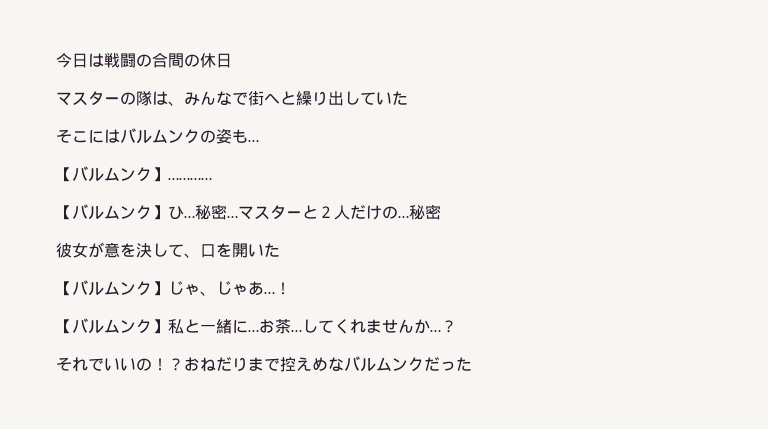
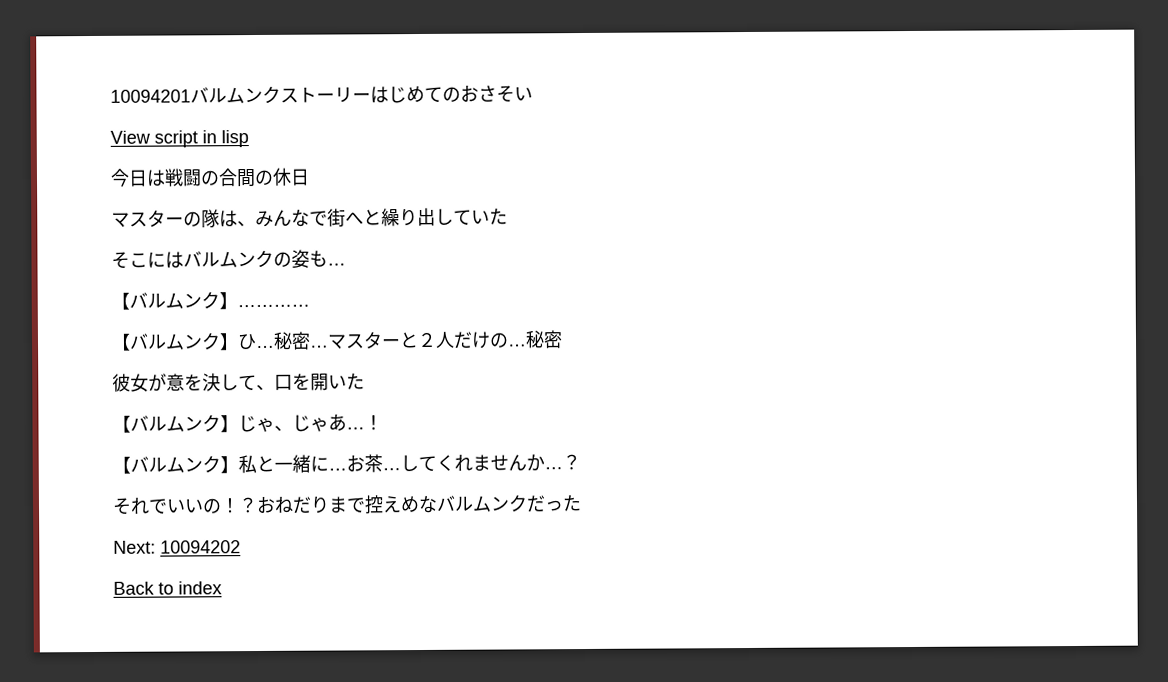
+ 10094201バルムンクストーリーはじめてのおさそい
+ View script in lisp
+ Next: 10094202
+ Back to index

